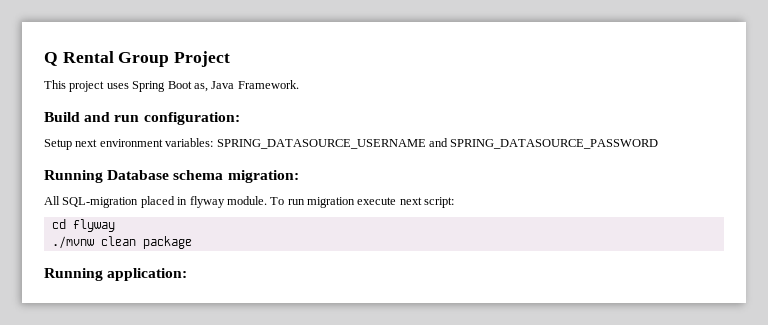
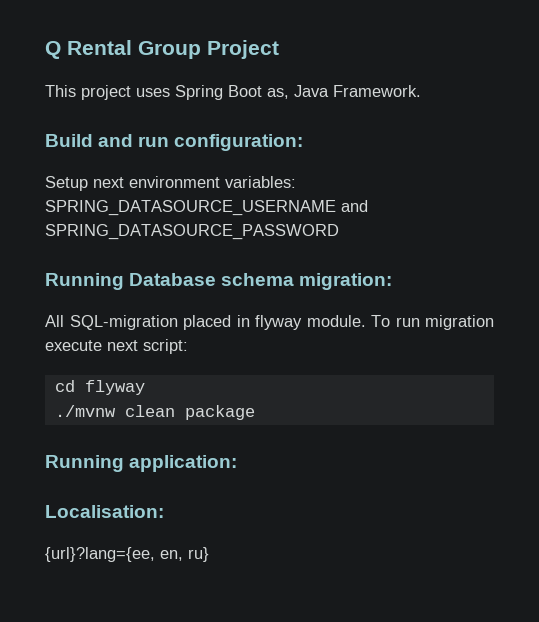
+ Localisation:
+ {url}?lang={ee, en, ru}

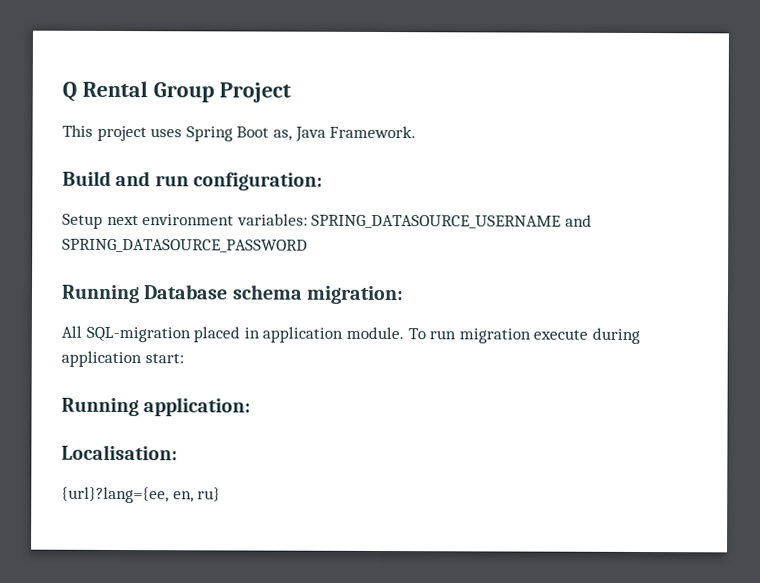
- All SQL-migration placed in flyway module.
+ All SQL-migration placed in application module.
- To run migration execute next script:
- cd flyway
- ./mvnw clean package
+ To run migration execute during application start:

